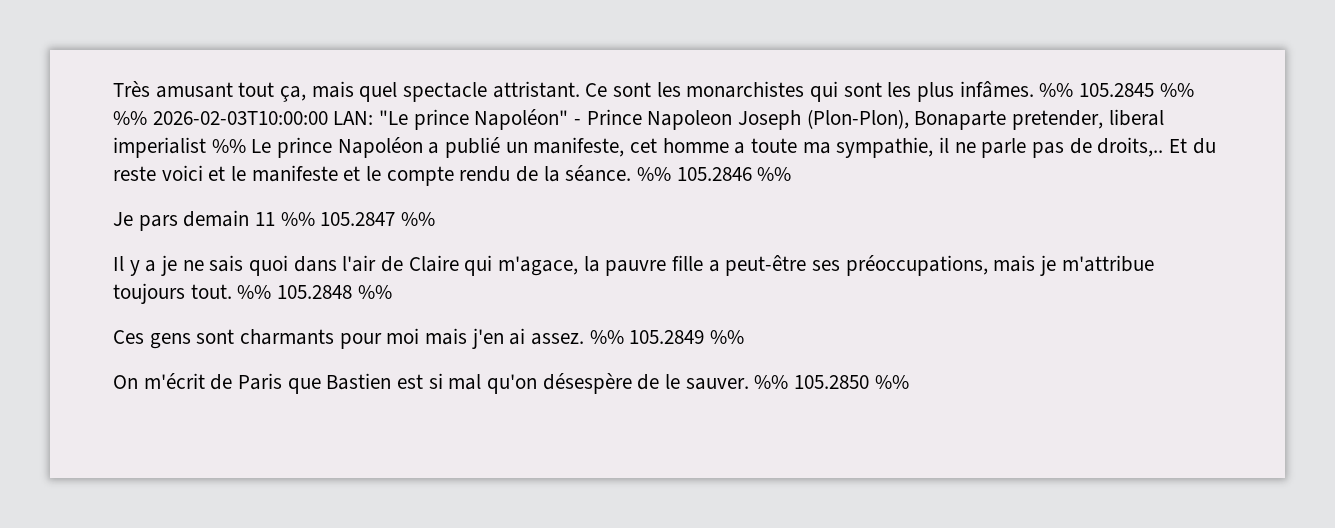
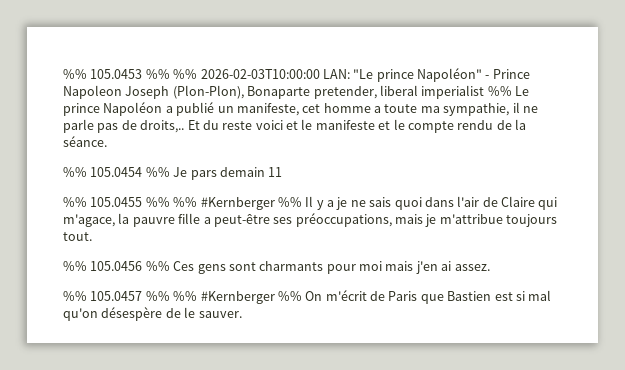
- Très amusant tout ça, mais quel spectacle attristant. Ce sont les monarchistes qui sont les plus infâmes. %% 105.2845 %% %% 2026-02-03T10:00:00 LAN: "Le prince Napoléon" - Prince Napoleon Joseph (Plon-Plon), Bonaparte pretender, liberal imperialist %% Le prince Napoléon a publié un manifeste, cet homme a toute ma sympathie, il ne parle pas de droits,..
+ %% 105.0453 %% %% 2026-02-03T10:00:00 LAN: "Le prince Napoléon" - Prince Napoleon Joseph (Plon-Plon), Bonaparte pretender, liberal imperialist %% Le prince Napoléon a publié un manifeste, cet homme a toute ma sympathie, il ne parle pas de droits,..
- Et du reste voici et le manifeste et le compte rendu de la séance. %% 105.2846 %%
- Je pars demain 11 %% 105.2847 %%
- Il y a je ne sais quoi dans l'air de Claire qui m'agace, la pauvre fille a peut-être ses préoccupations, mais je m'attribue toujours tout. %% 105.2848 %%
- Ces gens sont charmants pour moi mais j'en ai assez. %% 105.2849 %%
- On m'écrit de Paris que Bastien est si mal qu'on désespère de le sauver. %% 105.2850 %%
+ Et du reste voici et le manifeste et le compte rendu de la séance.
+ %% 105.0454 %% Je pars demain 11
+ %% 105.0455 %% %% #Kernberger %% Il y a je ne sais quoi dans l'air de Claire qui m'agace, la pauvre fille a peut-être ses préoccupations, mais je m'attribue toujours tout.
+ %% 105.0456 %% Ces gens sont charmants pour moi mais j'en ai assez.
+ %% 105.0457 %% %% #Kernberger %% On m'écrit de Paris que Bastien est si mal qu'on désespère de le sauver.

